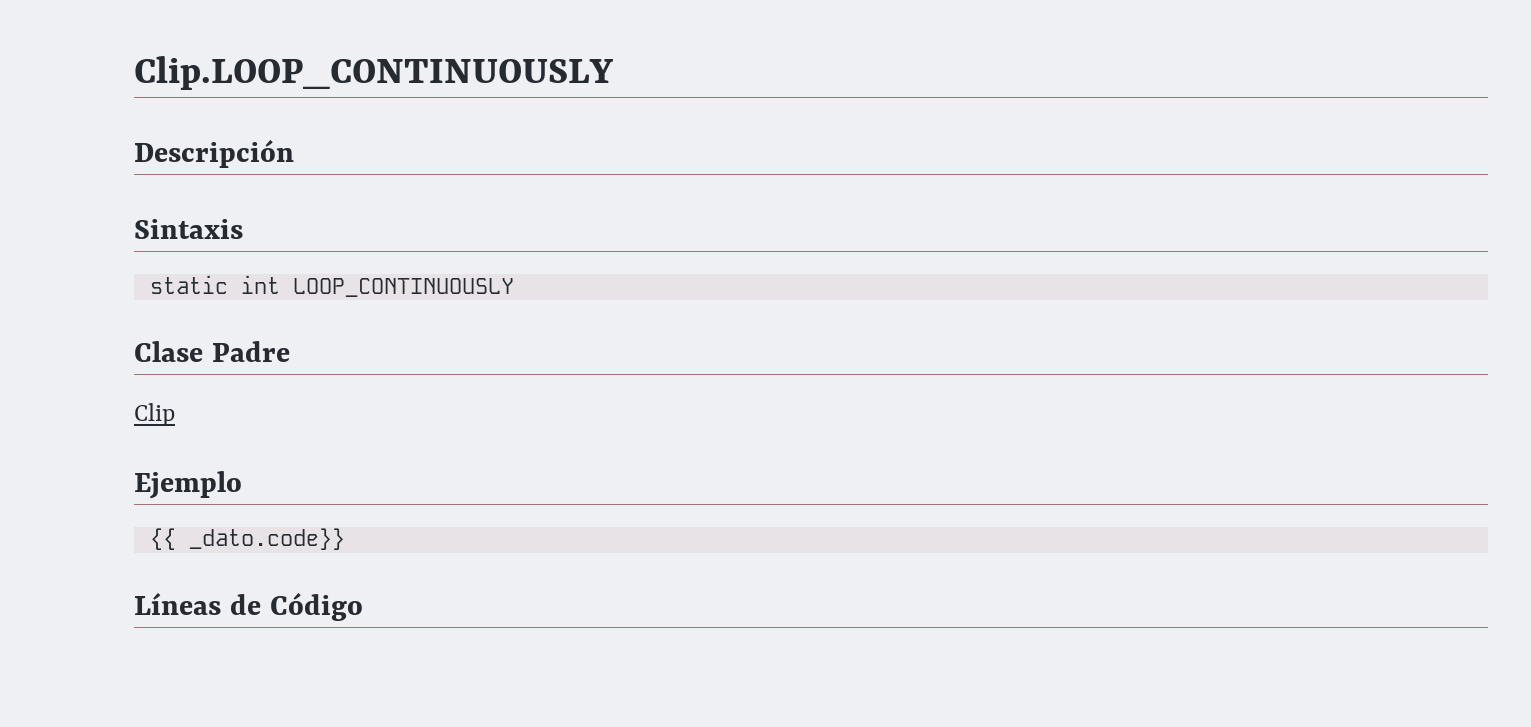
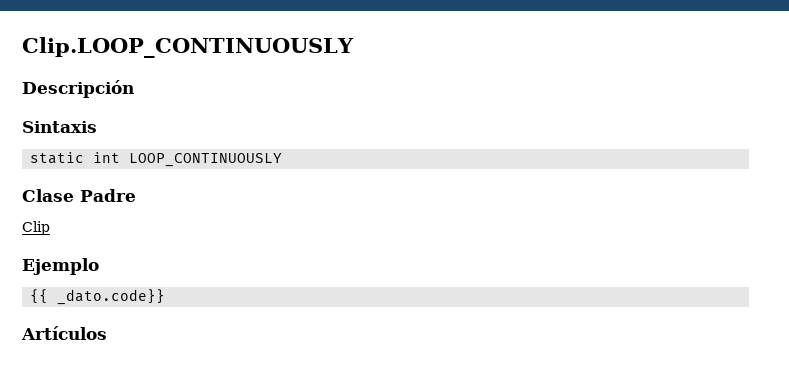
- Líneas de Código
+ Artículos

